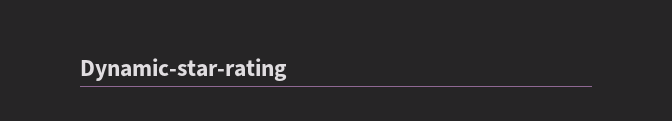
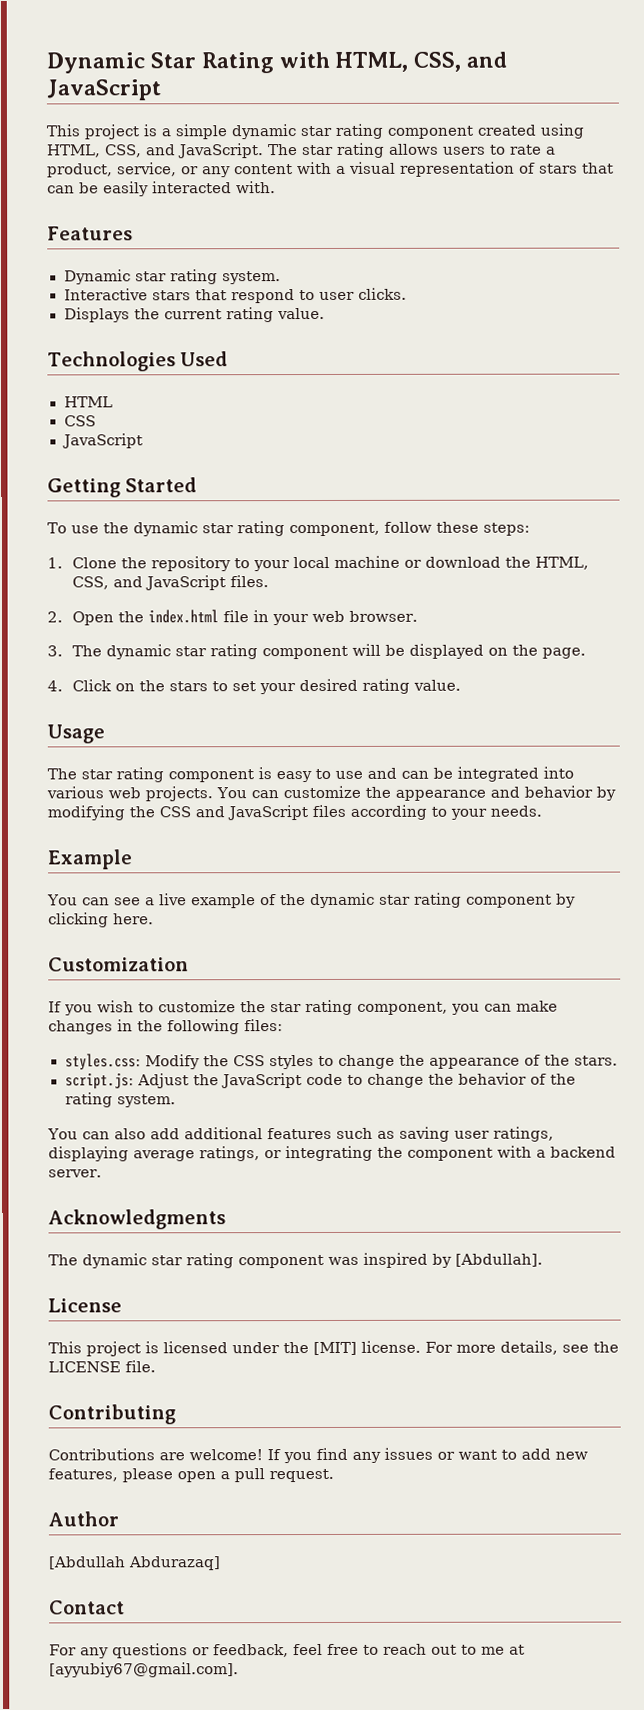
- Dynamic-star-rating
+ Dynamic Star Rating with HTML, CSS, and JavaScript
+ This project is a simple dynamic star rating component created using HTML, CSS, and JavaScript. The star rating allows users to rate a product, service, or any content with a visual representation of stars that can be easily interacted with.
+ Features
+ Dynamic star rating system.
+ Interactive stars that respond to user clicks.
+ Displays the current rating value.
+ Technologies Used
+ HTML
+ CSS
+ JavaScript
+ Getting Started
+ To use the dynamic star rating component, follow these steps:
+ 1. Clone the repository to your local machine or download the HTML, CSS, and JavaScript files.
+ 2. Open the index.html file in your web browser.
+ 3. The dynamic star rating component will be displayed on the page.
+ 4. Click on the stars to set your desired rating value.
+ Usage
+ The star rating component is easy to use and can be integrated into various web projects. You can customize the appearance and behavior by modifying the CSS and JavaScript files according to your needs.
+ Example
+ You can see a live example of the dynamic star rating component by clicking here.
+ Customization
+ If you wish to customize the star rating component, you can make changes in the following files:
+ styles.css: Modify the CSS styles to change the appearance of the stars.
+ script.js: Adjust the JavaScript code to change the behavior of the rating system.
+ You can also add additional features such as saving user ratings, displaying average ratings, or integrating the component with a backend server.
+ Acknowledgments
+ The dynamic star rating component was inspired by [Abdullah].
+ License
+ This project is licensed under the [MIT] license. For more details, see the LICENSE file.
+ Contributing
+ Contributions are welcome! If you find any issues or want to add new features, please open a pull request.
+ Author
+ [Abdullah Abdurazaq]
+ Contact
+ For any questions or feedback, feel free to reach out to me at [ayyubiy67@gmail.com].

